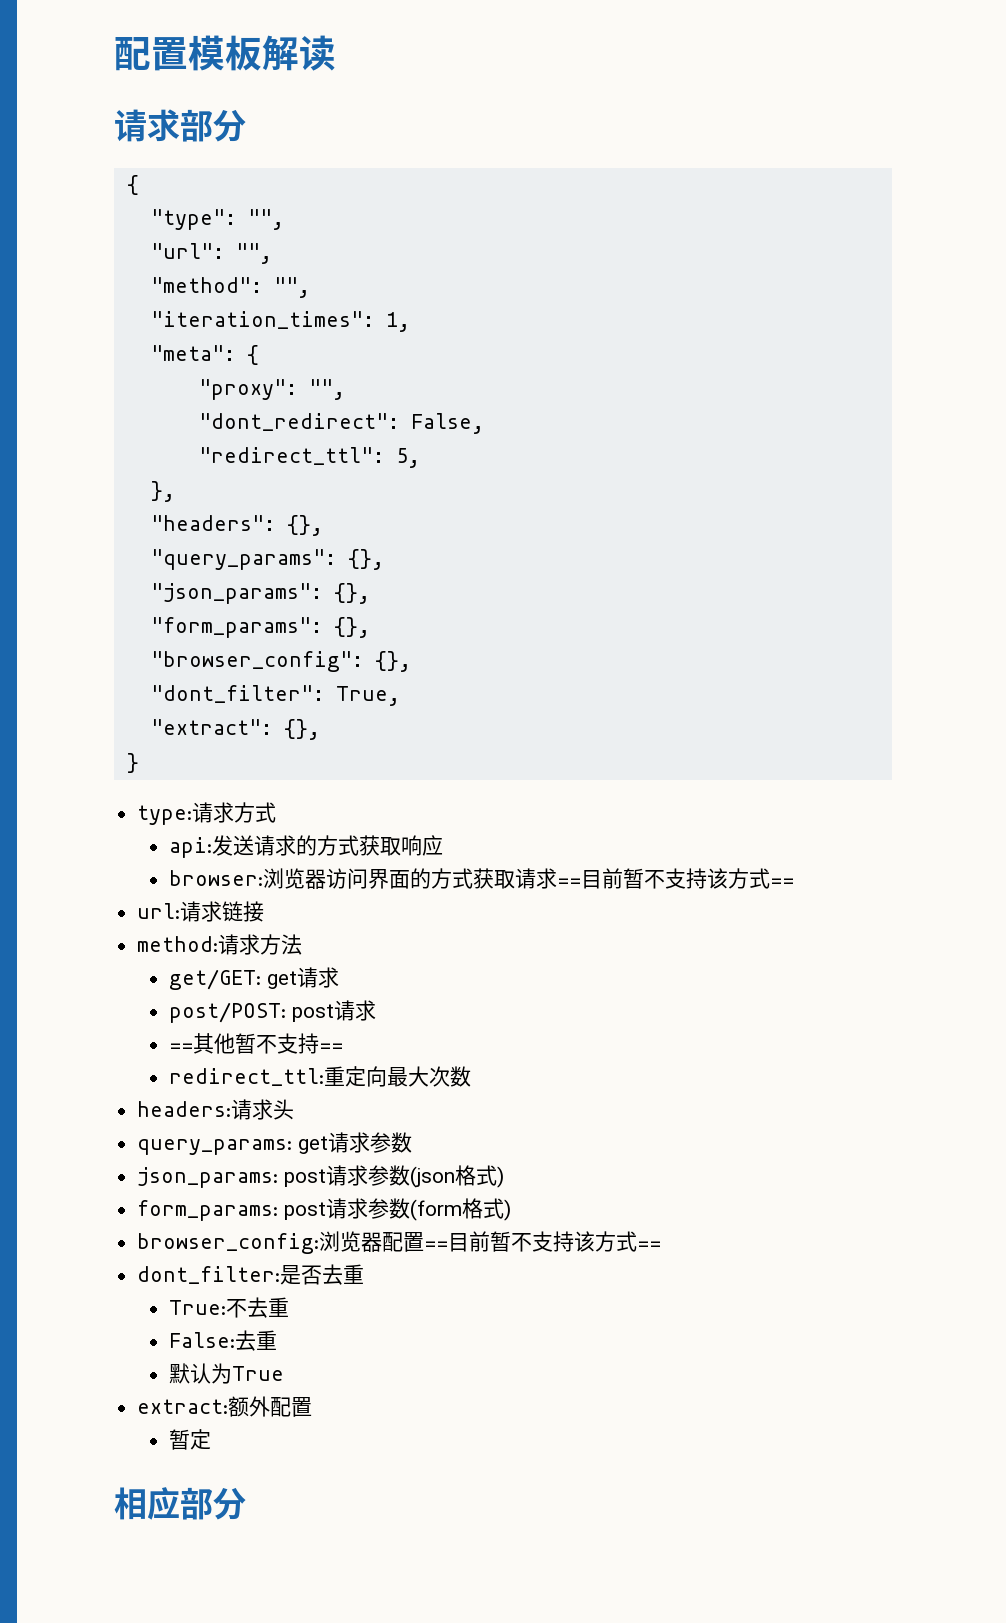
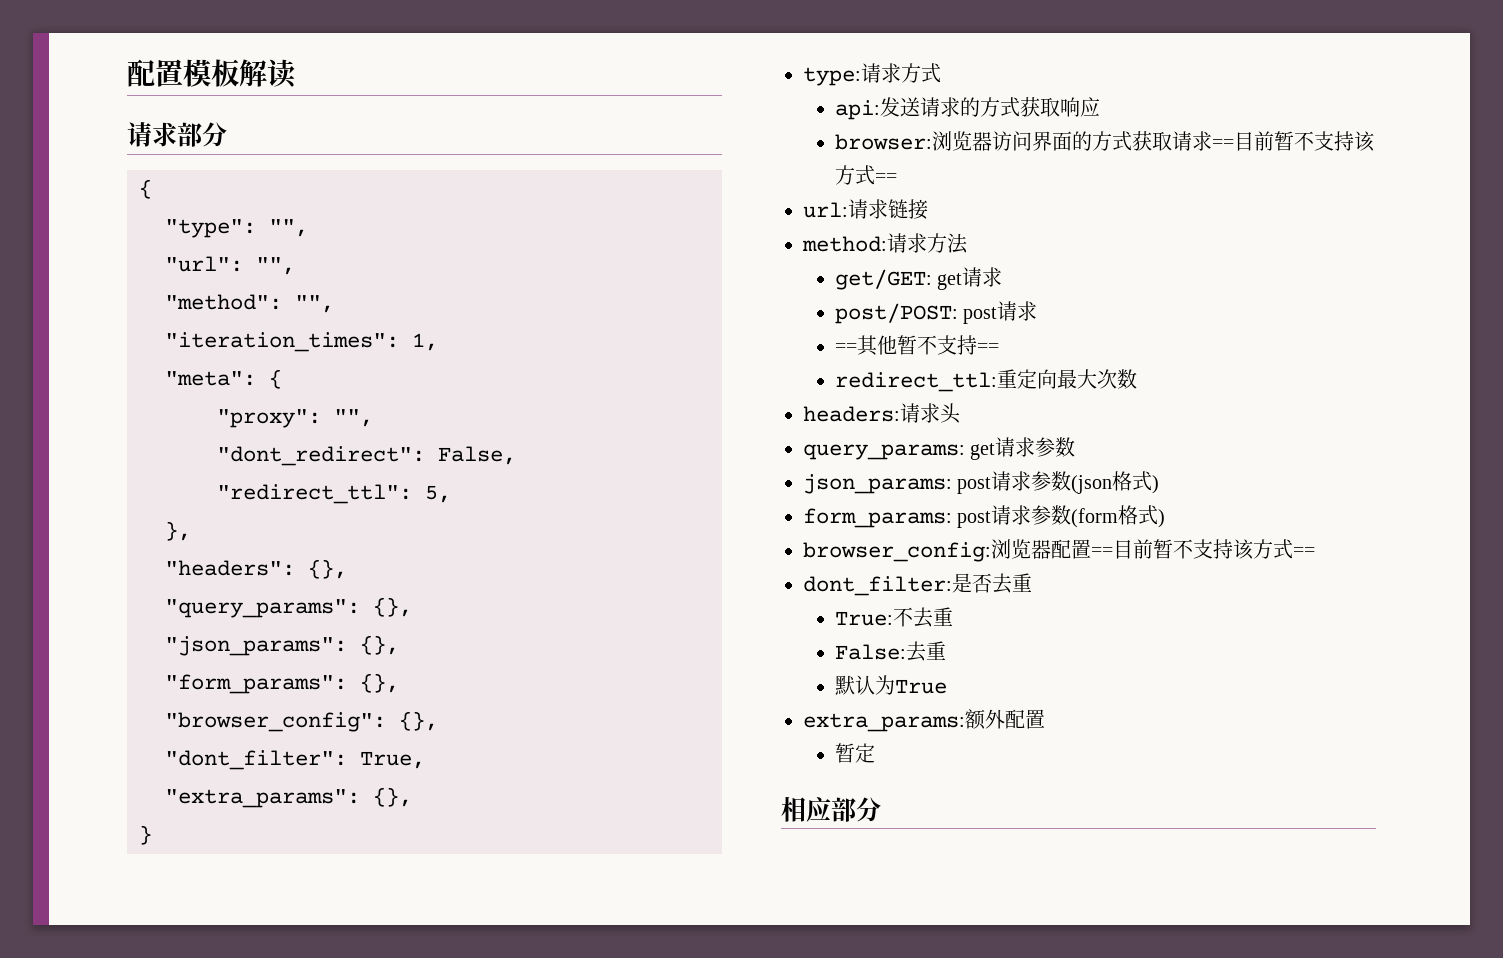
- "extract": {},
+ "extra_params": {},
- extract:额外配置
+ extra_params:额外配置

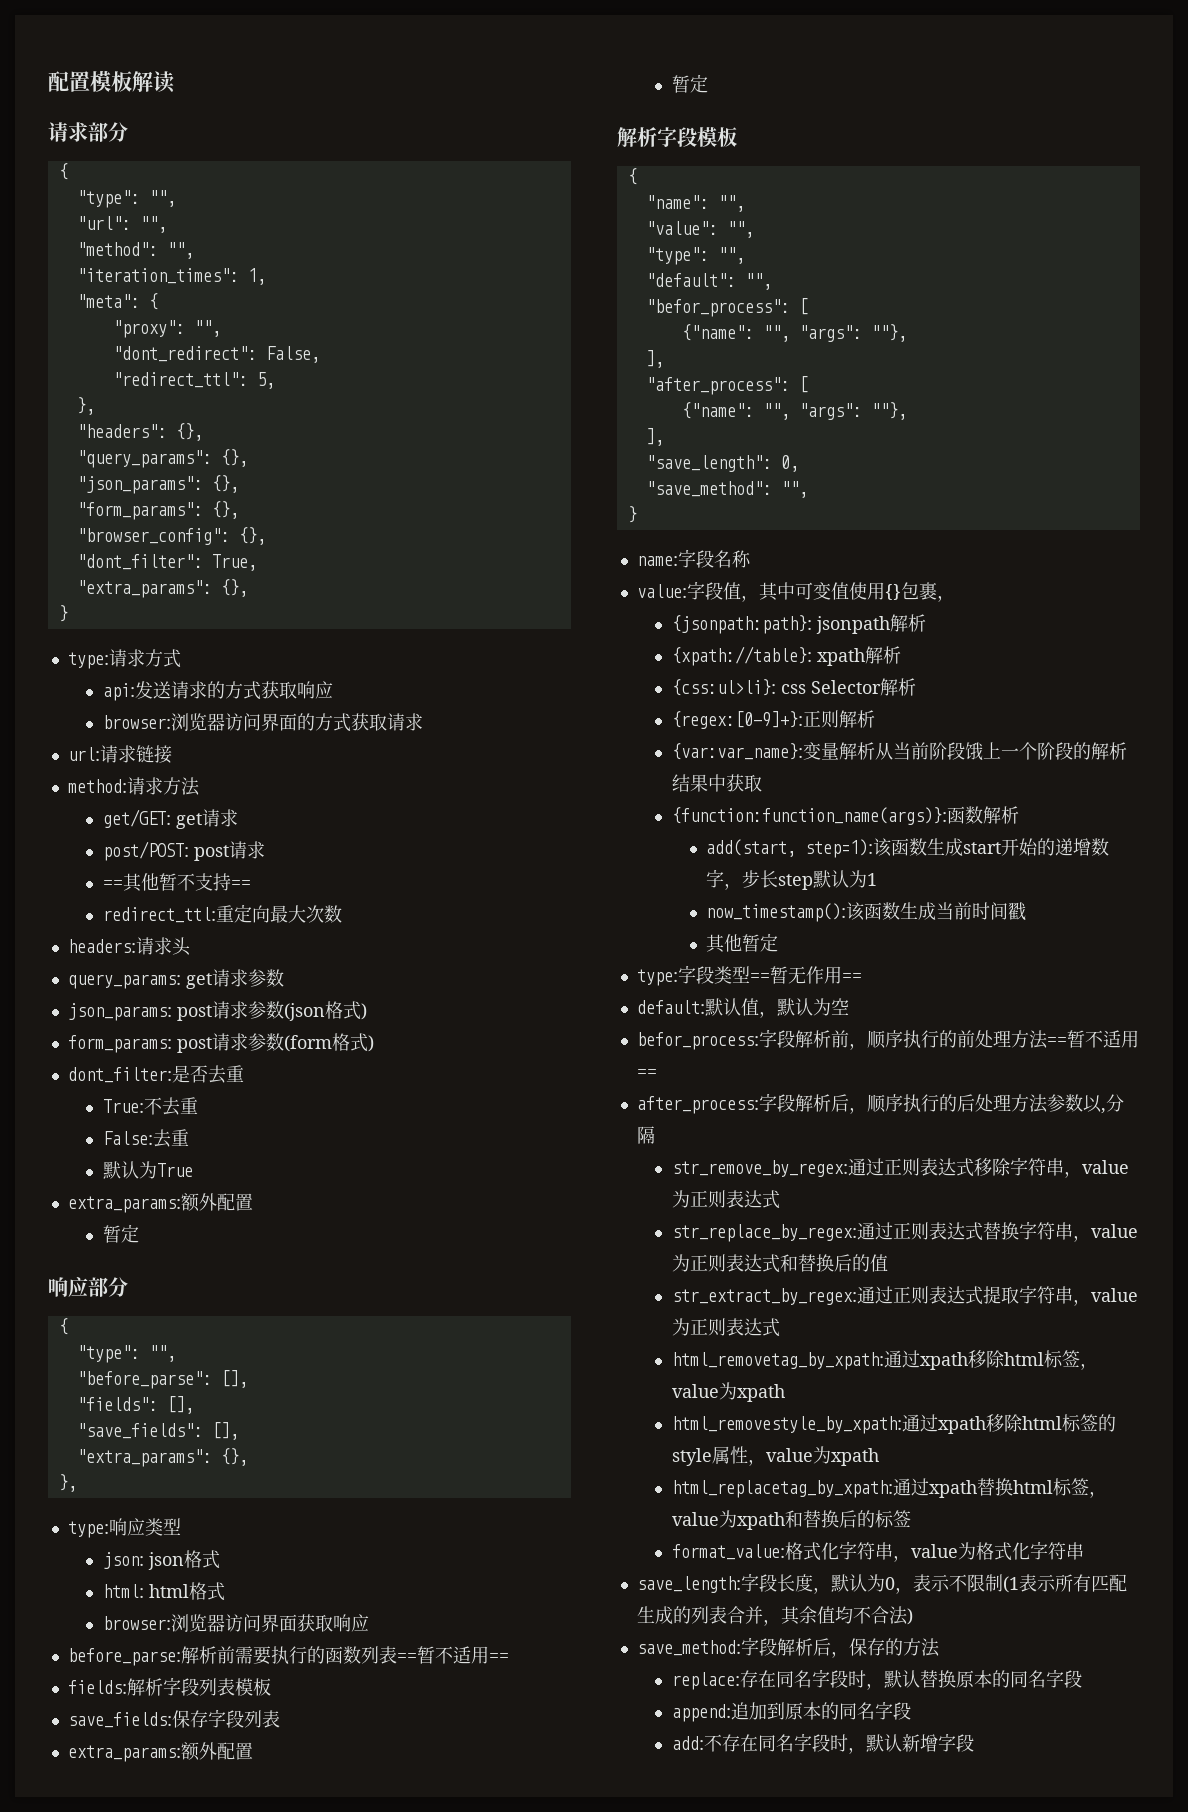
- browser:浏览器访问界面的方式获取请求==目前暂不支持该方式==
+ browser:浏览器访问界面的方式获取请求
- browser_config:浏览器配置==目前暂不支持该方式==
- 相应部分
+ 响应部分
+ {
+ "type": "",
+ "before_parse": [],
+ "fields": [],
+ "save_fields": [],
+ "extra_params": {},
+ },
+ type:响应类型
+ json: json格式
+ html: html格式
+ browser:浏览器访问界面获取响应
+ before_parse:解析前需要执行的函数列表==暂不适用==
+ fields:解析字段列表模板
+ save_fields:保存字段列表
+ extra_params:额外配置
+ 暂定
+ 解析字段模板
+ {
+ "name": "",
+ "value": "",
+ "type": "",
+ "default": "",
+ "befor_process": [
+ {"name": "", "args": ""},
+ ],
+ "after_process": [
+ {"name": "", "args": ""},
+ ],
+ "save_length": 0,
+ "save_method": "",
+ }
+ name:字段名称
+ value:字段值，其中可变值使用{}包裹，
+ {jsonpath:path}: jsonpath解析
+ {xpath://table}: xpath解析
+ {css:ul>li}: css Selector解析
+ {regex:[0-9]+}:正则解析
+ {var:var_name}:变量解析从当前阶段饿上一个阶段的解析结果中获取
+ {function:function_name(args)}:函数解析
+ add(start, step=1):该函数生成start开始的递增数字，步长step默认为1
+ now_timestamp():该函数生成当前时间戳
+ 其他暂定
+ type:字段类型==暂无作用==
+ default:默认值，默认为空
+ befor_process:字段解析前，顺序执行的前处理方法==暂不适用==
+ after_process:字段解析后，顺序执行的后处理方法参数以,分隔
+ str_remove_by_regex:通过正则表达式移除字符串，value为正则表达式
+ str_replace_by_regex:通过正则表达式替换字符串，value为正则表达式和替换后的值
+ str_extract_by_regex:通过正则表达式提取字符串，value为正则表达式
+ html_removetag_by_xpath:通过xpath移除html标签，value为xpath
+ html_removestyle_by_xpath:通过xpath移除html标签的style属性，value为xpath
+ html_replacetag_by_xpath:通过xpath替换html标签，value为xpath和替换后的标签
+ format_value:格式化字符串，value为格式化字符串
+ save_length:字段长度，默认为0，表示不限制(1表示所有匹配生成的列表合并，其余值均不合法)
+ save_method:字段解析后，保存的方法
+ replace:存在同名字段时，默认替换原本的同名字段
+ append:追加到原本的同名字段
+ add:不存在同名字段时，默认新增字段

